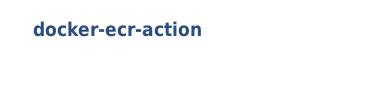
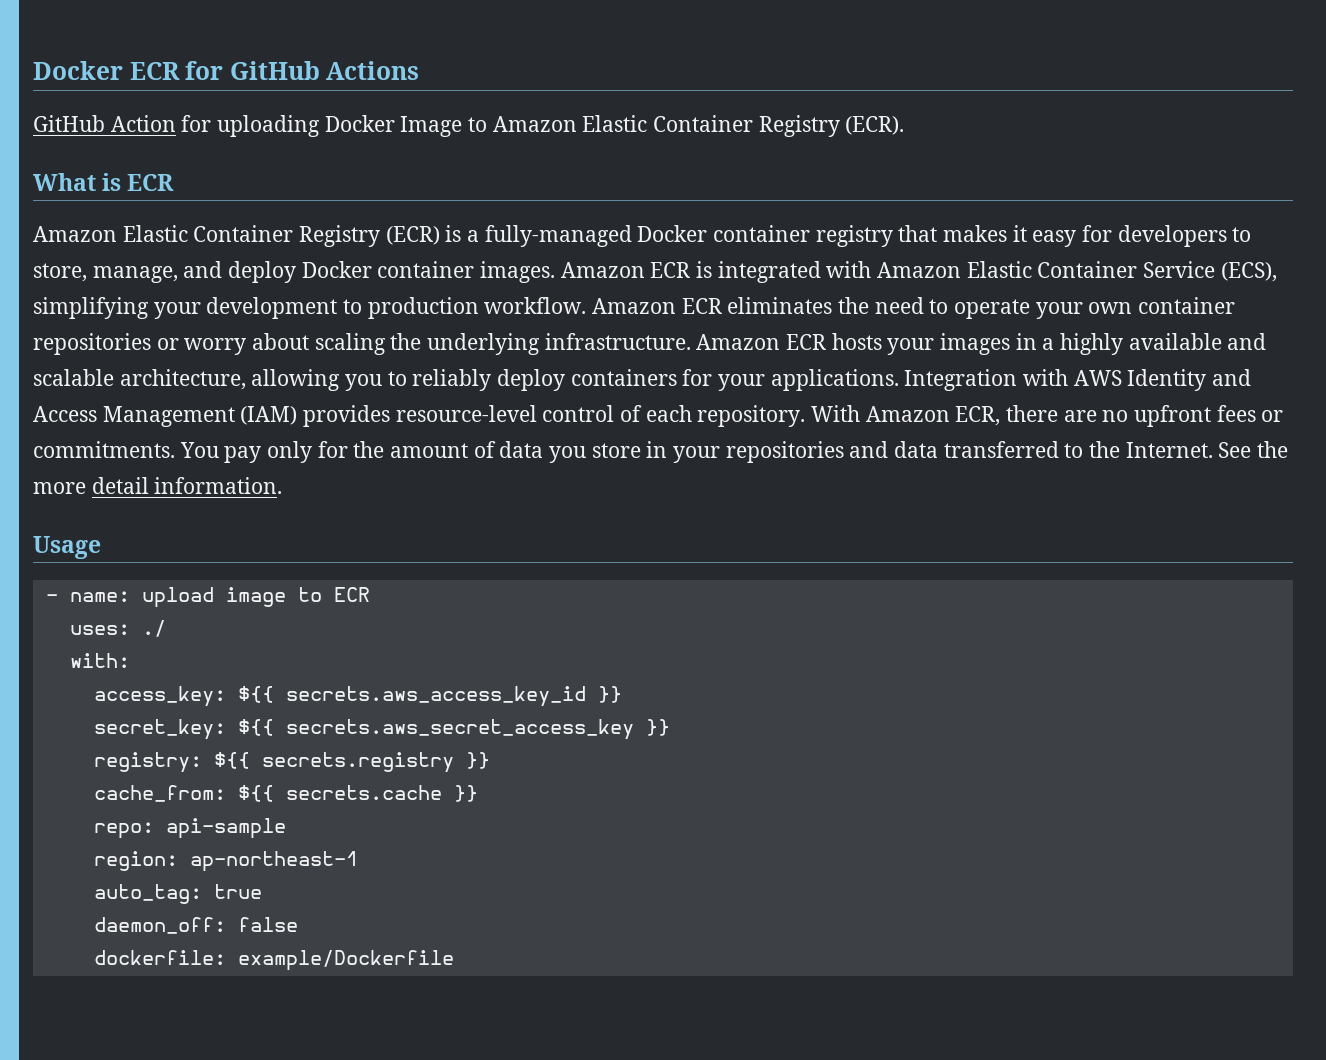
- docker-ecr-action
+ Docker ECR for GitHub Actions
+ GitHub Action for uploading Docker Image to Amazon Elastic Container Registry (ECR).
+ What is ECR
+ Amazon Elastic Container Registry (ECR) is a fully-managed Docker container registry that makes it easy for developers to store, manage, and deploy Docker container images. Amazon ECR is integrated with Amazon Elastic Container Service (ECS), simplifying your development to production workflow. Amazon ECR eliminates the need to operate your own container repositories or worry about scaling the underlying infrastructure. Amazon ECR hosts your images in a highly available and scalable architecture, allowing you to reliably deploy containers for your applications. Integration with AWS Identity and Access Management (IAM) provides resource-level control of each repository. With Amazon ECR, there are no upfront fees or commitments. You pay only for the amount of data you store in your repositories and data transferred to the Internet. See the more detail information.
+ Usage
+ - name: upload image to ECR
+ uses: ./
+ with:
+ access_key: ${{ secrets.aws_access_key_id }}
+ secret_key: ${{ secrets.aws_secret_access_key }}
+ registry: ${{ secrets.registry }}
+ cache_from: ${{ secrets.cache }}
+ repo: api-sample
+ region: ap-northeast-1
+ auto_tag: true
+ daemon_off: false
+ dockerfile: example/Dockerfile

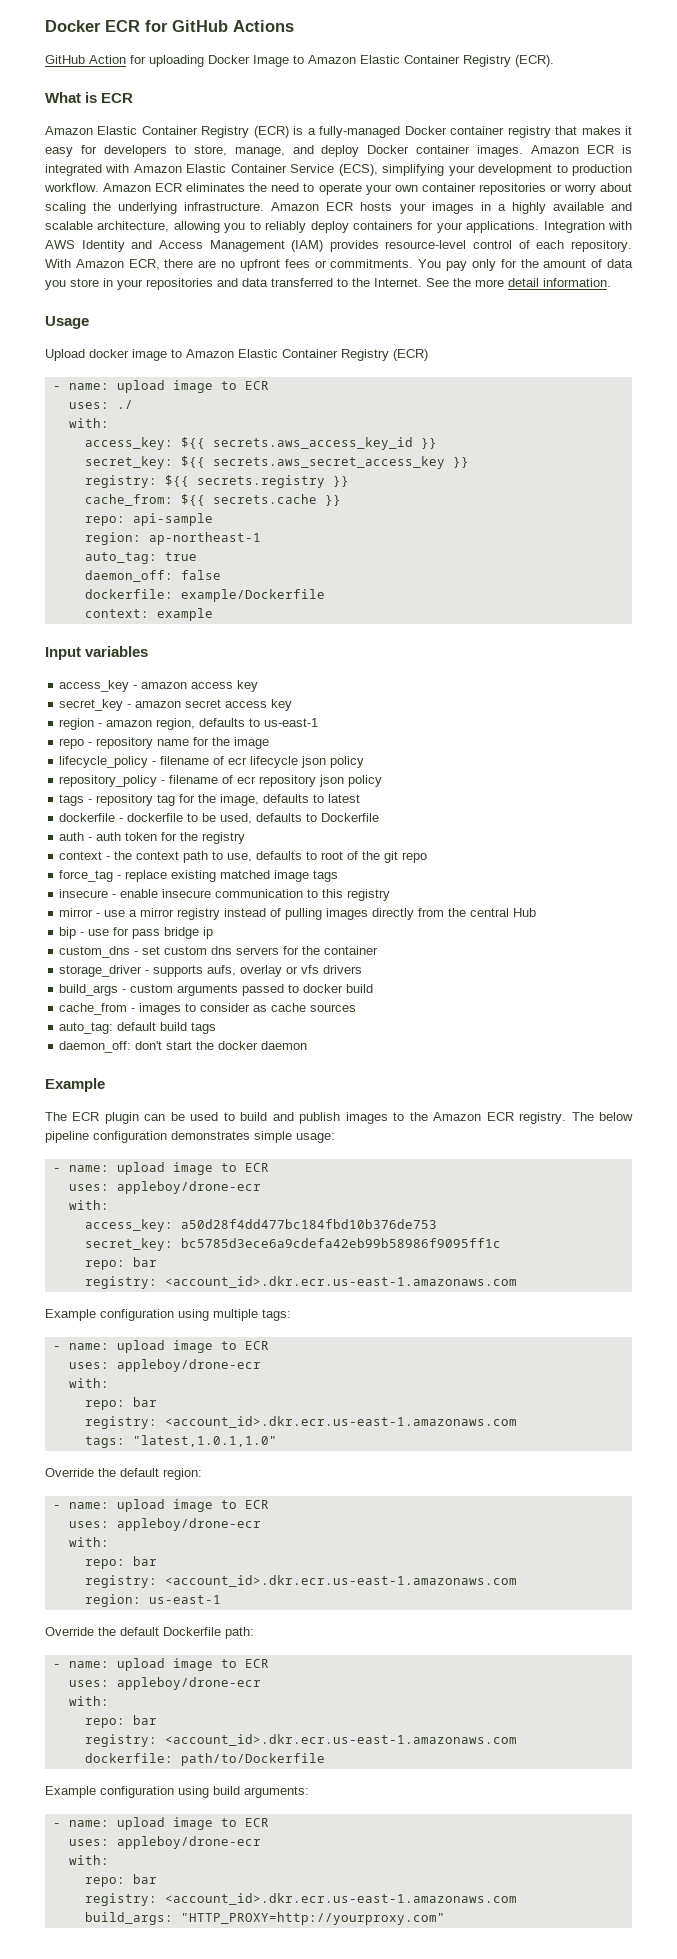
+ Upload docker image to Amazon Elastic Container Registry (ECR)
+ context: example
+ Input variables
+ access_key - amazon access key
+ secret_key - amazon secret access key
+ region - amazon region, defaults to us-east-1
+ repo - repository name for the image
+ lifecycle_policy - filename of ecr lifecycle json policy
+ repository_policy - filename of ecr repository json policy
+ tags - repository tag for the image, defaults to latest
+ dockerfile - dockerfile to be used, defaults to Dockerfile
+ auth - auth token for the registry
+ context - the context path to use, defaults to root of the git repo
+ force_tag - replace existing matched image tags
+ insecure - enable insecure communication to this registry
+ mirror - use a mirror registry instead of pulling images directly from the central Hub
+ bip - use for pass bridge ip
+ custom_dns - set custom dns servers for the container
+ storage_driver - supports aufs, overlay or vfs drivers
+ build_args - custom arguments passed to docker build
+ cache_from - images to consider as cache sources
+ auto_tag: default build tags
+ daemon_off: don't start the docker daemon
+ Example
+ The ECR plugin can be used to build and publish images to the Amazon ECR registry. The below pipeline configuration demonstrates simple usage:
+ - name: upload image to ECR
+ uses: appleboy/drone-ecr
+ with:
+ access_key: a50d28f4dd477bc184fbd10b376de753
+ secret_key: bc5785d3ece6a9cdefa42eb99b58986f9095ff1c
+ repo: bar
+ registry: <account_id>.dkr.ecr.us-east-1.amazonaws.com
+ Example configuration using multiple tags:
+ - name: upload image to ECR
+ uses: appleboy/drone-ecr
+ with:
+ repo: bar
+ registry: <account_id>.dkr.ecr.us-east-1.amazonaws.com
+ tags: "latest,1.0.1,1.0"
+ Override the default region:
+ - name: upload image to ECR
+ uses: appleboy/drone-ecr
+ with:
+ repo: bar
+ registry: <account_id>.dkr.ecr.us-east-1.amazonaws.com
+ region: us-east-1
+ Override the default Dockerfile path:
+ - name: upload image to ECR
+ uses: appleboy/drone-ecr
+ with:
+ repo: bar
+ registry: <account_id>.dkr.ecr.us-east-1.amazonaws.com
+ dockerfile: path/to/Dockerfile
+ Example configuration using build arguments:
+ - name: upload image to ECR
+ uses: appleboy/drone-ecr
+ with:
+ repo: bar
+ registry: <account_id>.dkr.ecr.us-east-1.amazonaws.com
+ build_args: "HTTP_PROXY=http://yourproxy.com"

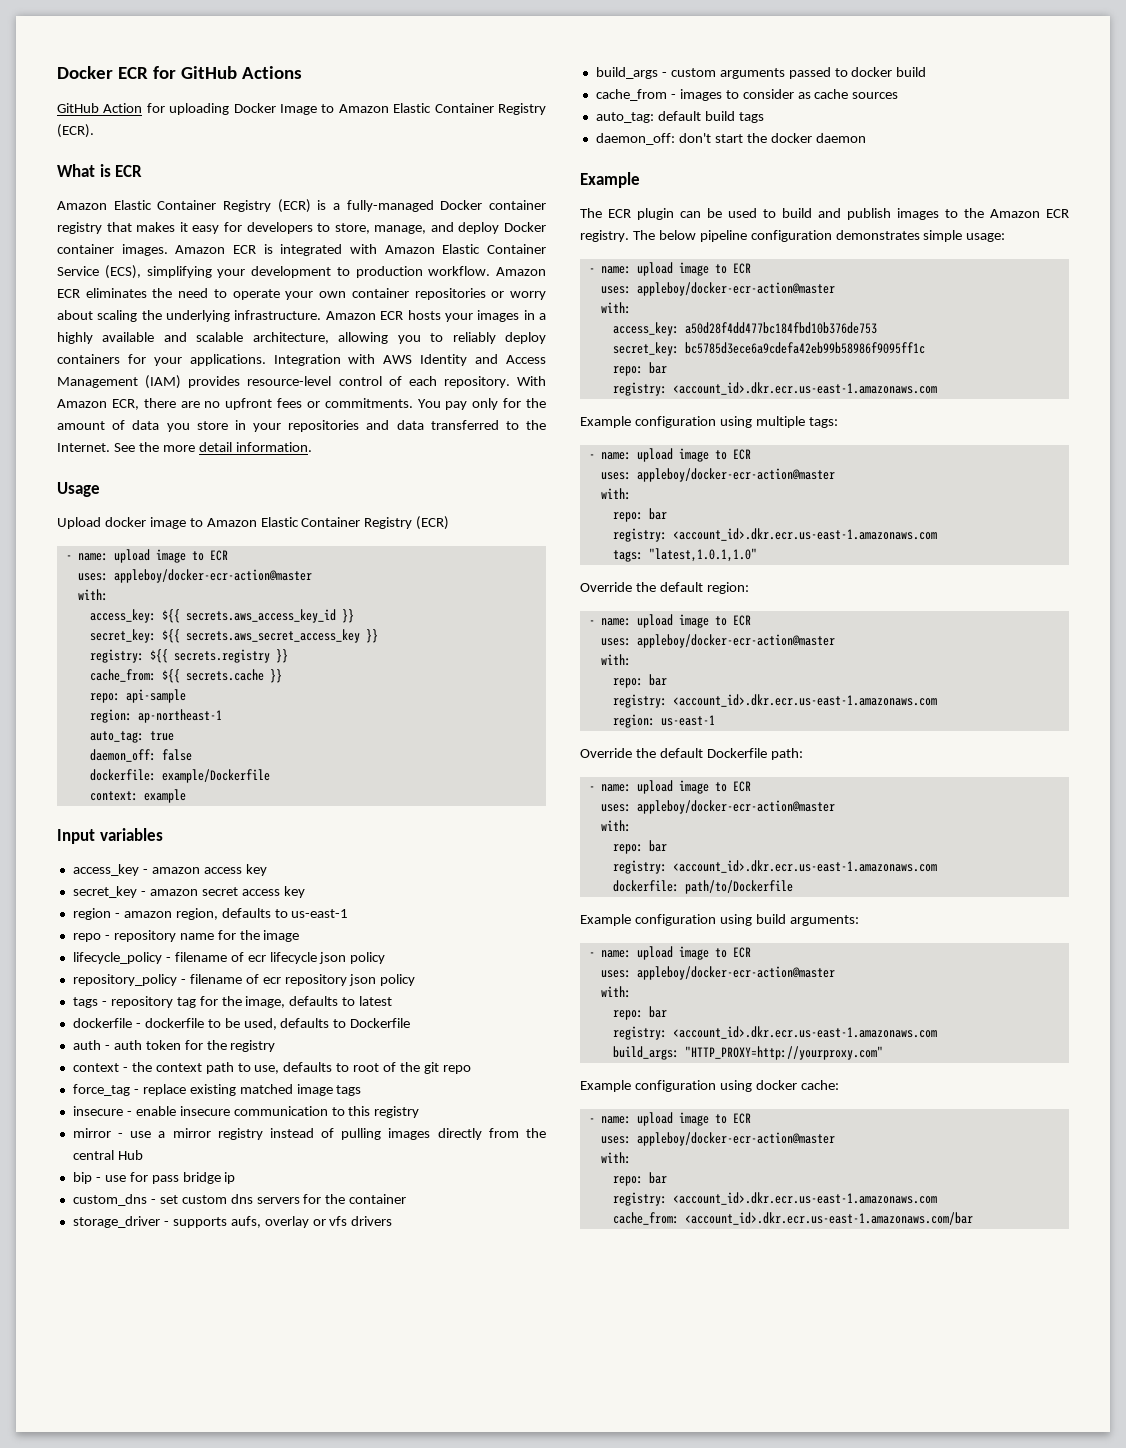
  Upload docker image to Amazon Elastic Container Registry (ECR)
  - name: upload image to ECR
- uses: ./
+ uses: appleboy/docker-ecr-action@master
  The below pipeline configuration demonstrates simple usage:
  - name: upload image to ECR
- uses: appleboy/drone-ecr
+ uses: appleboy/docker-ecr-action@master
  Example configuration using multiple tags:
  - name: upload image to ECR
- uses: appleboy/drone-ecr
+ uses: appleboy/docker-ecr-action@master
  Override the default region:
  - name: upload image to ECR
- uses: appleboy/drone-ecr
+ uses: appleboy/docker-ecr-action@master
  Override the default Dockerfile path:
  - name: upload image to ECR
- uses: appleboy/drone-ecr
+ uses: appleboy/docker-ecr-action@master
  Example configuration using build arguments:
  - name: upload image to ECR
- uses: appleboy/drone-ecr
+ uses: appleboy/docker-ecr-action@master
+ Example configuration using docker cache:
+ - name: upload image to ECR
+ uses: appleboy/docker-ecr-action@master
+ with:
+ repo: bar
+ registry: <account_id>.dkr.ecr.us-east-1.amazonaws.com
+ cache_from: <account_id>.dkr.ecr.us-east-1.amazonaws.com/bar

